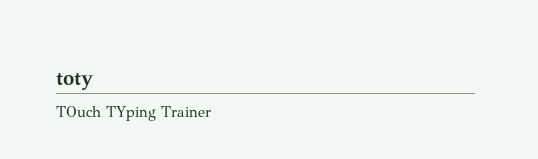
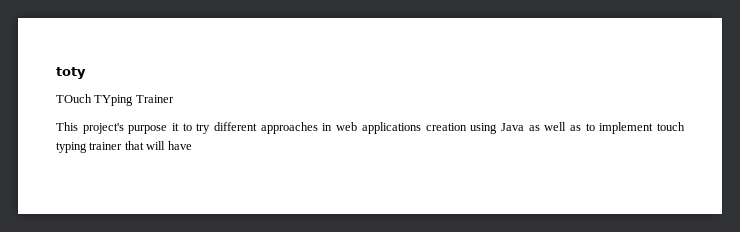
+ This project's purpose it to try different approaches in web applications creation using Java as well as to implement touch typing trainer that will have

